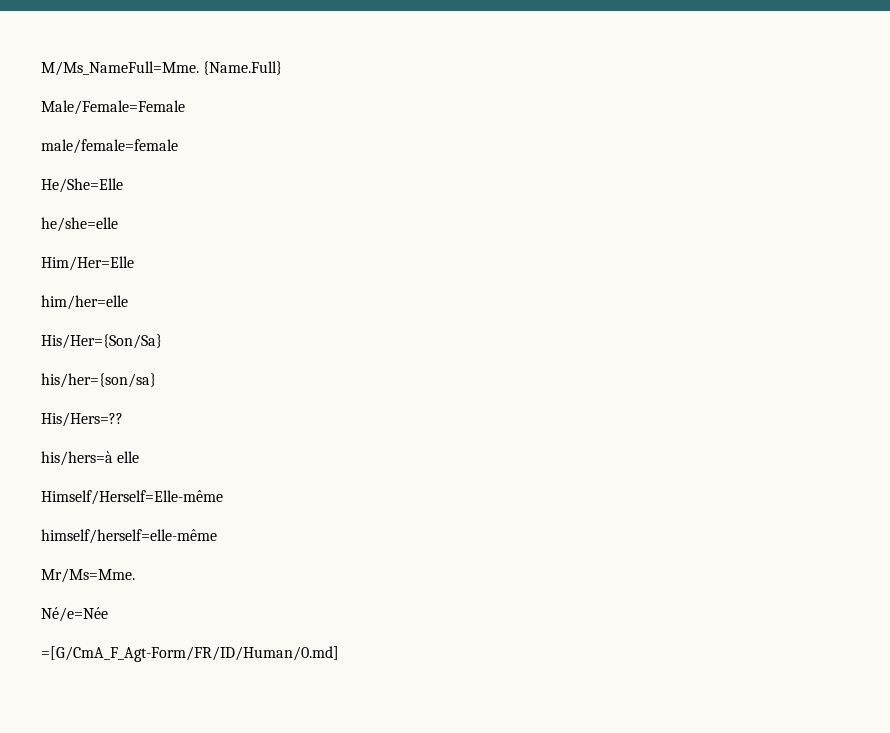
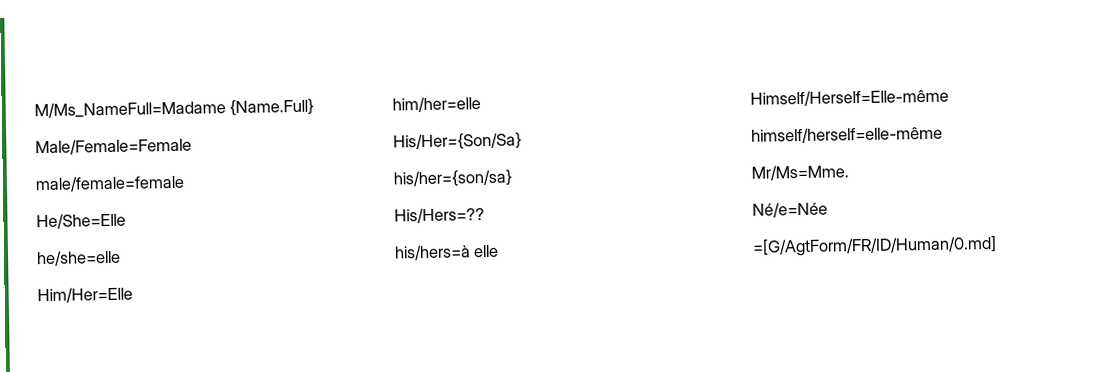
- M/Ms_NameFull=Mme. {Name.Full}
+ M/Ms_NameFull=Madame {Name.Full}
- =[G/CmA_F_Agt-Form/FR/ID/Human/0.md]
+ =[G/AgtForm/FR/ID/Human/0.md]

